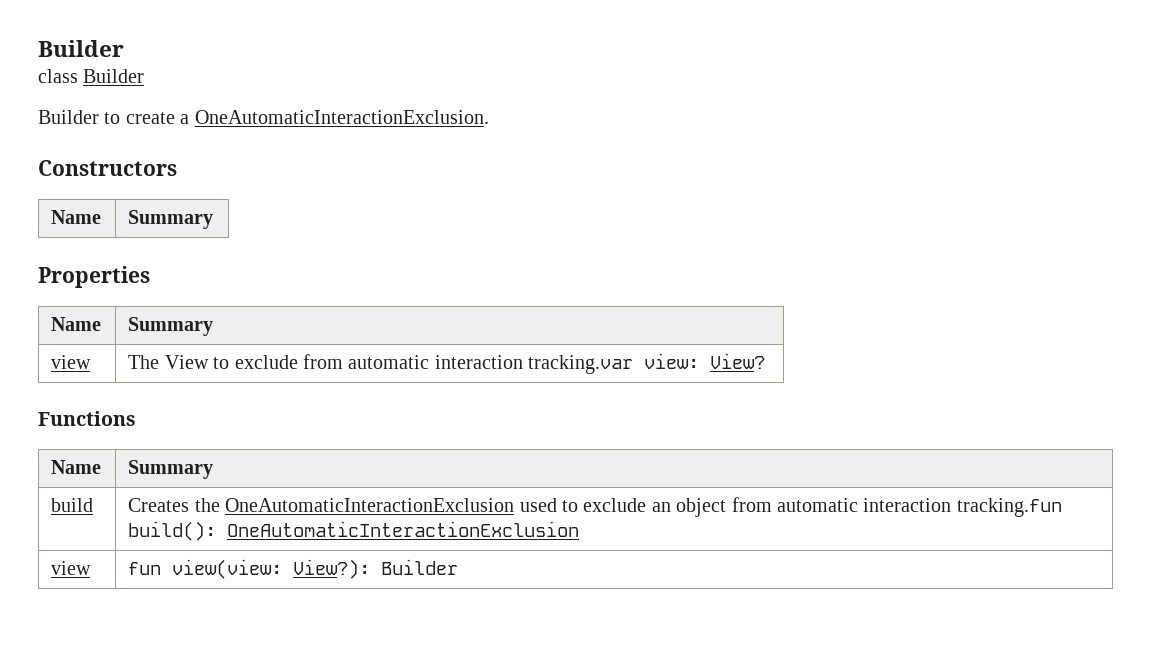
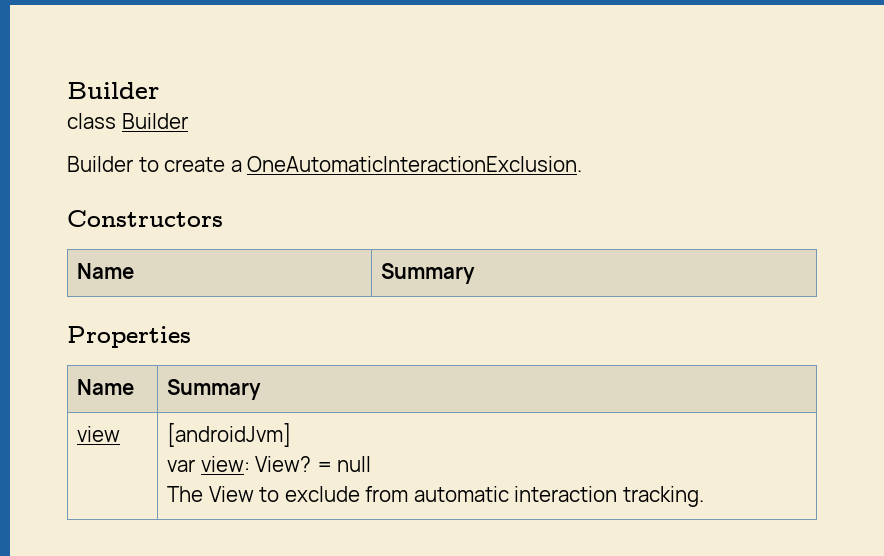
- view | The View to exclude from automatic interaction tracking.var view: View?
- Functions
- Name | Summary
- build | Creates the OneAutomaticInteractionExclusion used to exclude an object from automatic interaction tracking.fun build(): OneAutomaticInteractionExclusion
- view | fun view(view: View?): Builder
+ view | [androidJvm]
+ var view: View? = null
+ The View to exclude from automatic interaction tracking.

